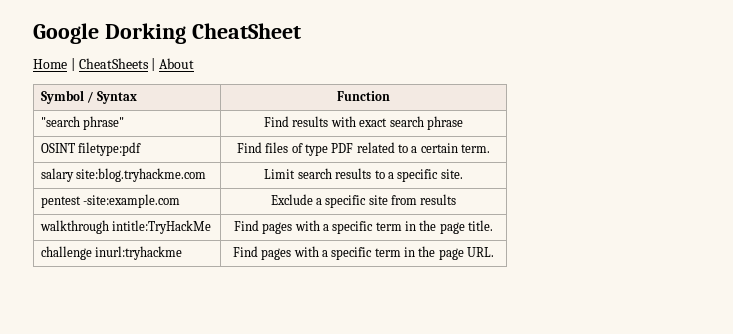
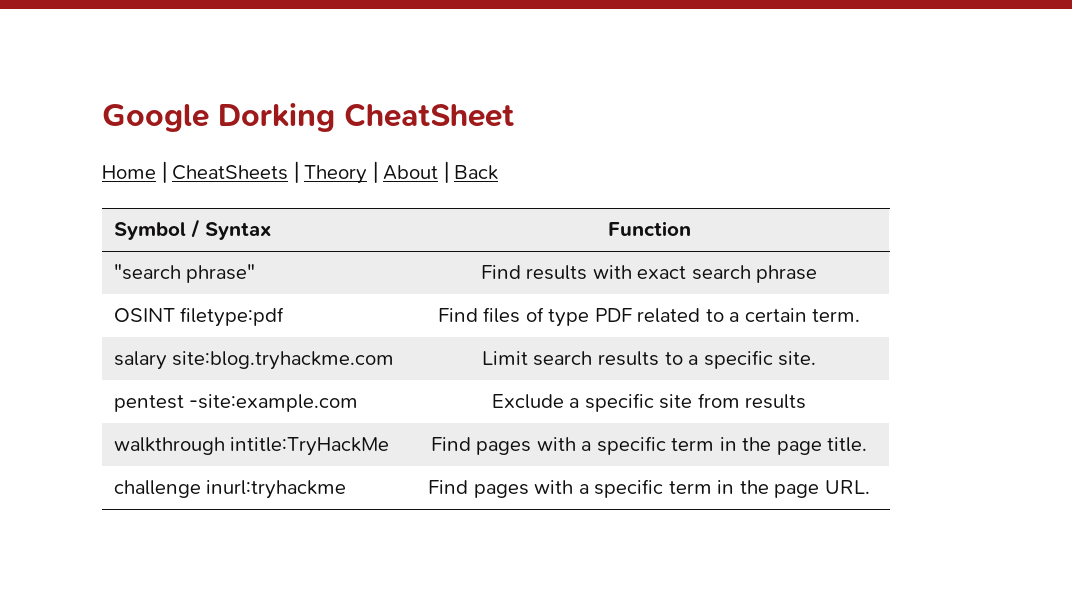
- Home | CheatSheets | About
+ Home | CheatSheets | Theory | About | Back

